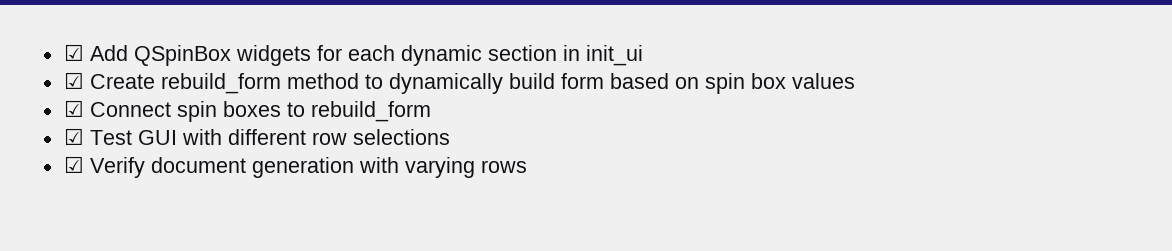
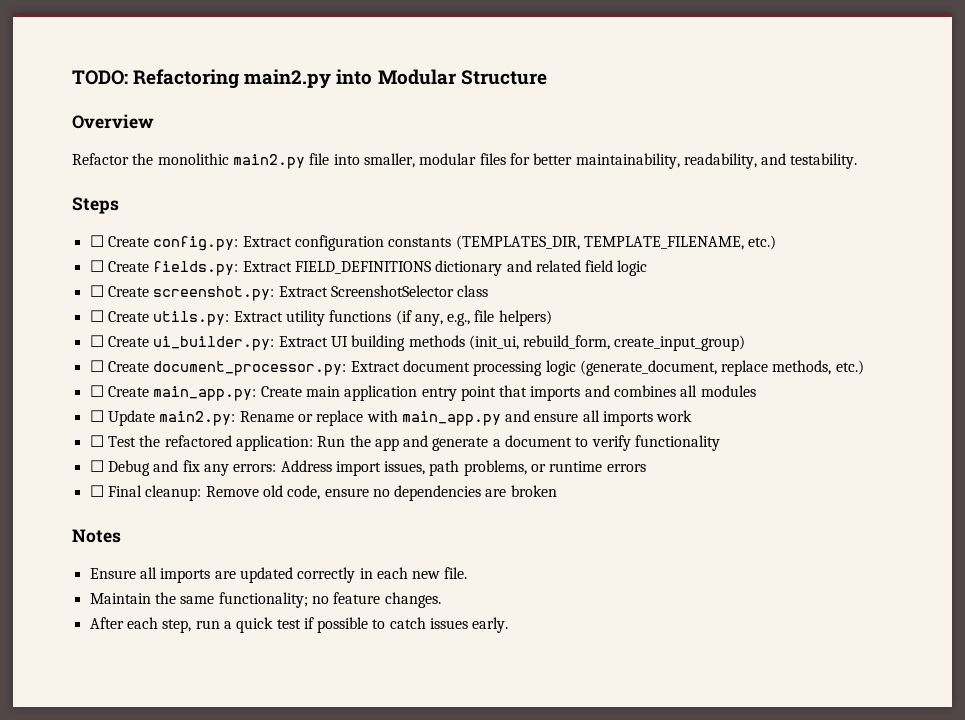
- ☑ Add QSpinBox widgets for each dynamic section in init_ui
- ☑ Create rebuild_form method to dynamically build form based on spin box values
- ☑ Connect spin boxes to rebuild_form
- ☑ Test GUI with different row selections
- ☑ Verify document generation with varying rows
+ TODO: Refactoring main2.py into Modular Structure
+ Overview
+ Refactor the monolithic main2.py file into smaller, modular files for better maintainability, readability, and testability.
+ Steps
+ ☐ Create config.py: Extract configuration constants (TEMPLATES_DIR, TEMPLATE_FILENAME, etc.)
+ ☐ Create fields.py: Extract FIELD_DEFINITIONS dictionary and related field logic
+ ☐ Create screenshot.py: Extract ScreenshotSelector class
+ ☐ Create utils.py: Extract utility functions (if any, e.g., file helpers)
+ ☐ Create ui_builder.py: Extract UI building methods (init_ui, rebuild_form, create_input_group)
+ ☐ Create document_processor.py: Extract document processing logic (generate_document, replace methods, etc.)
+ ☐ Create main_app.py: Create main application entry point that imports and combines all modules
+ ☐ Update main2.py: Rename or replace with main_app.py and ensure all imports work
+ ☐ Test the refactored application: Run the app and generate a document to verify functionality
+ ☐ Debug and fix any errors: Address import issues, path problems, or runtime errors
+ ☐ Final cleanup: Remove old code, ensure no dependencies are broken
+ Notes
+ Ensure all imports are updated correctly in each new file.
+ Maintain the same functionality; no feature changes.
+ After each step, run a quick test if possible to catch issues early.

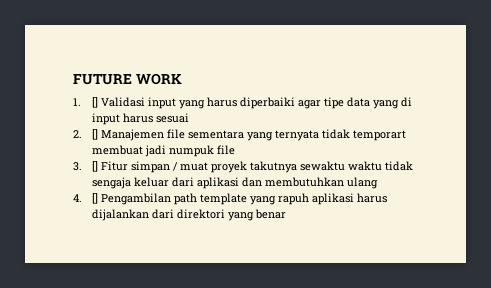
- TODO: Refactoring main2.py into Modular Structure
- Overview
- Refactor the monolithic main2.py file into smaller, modular files for better maintainability, readability, and testability.
- Steps
- ☐ Create config.py: Extract configuration constants (TEMPLATES_DIR, TEMPLATE_FILENAME, etc.)
- ☐ Create fields.py: Extract FIELD_DEFINITIONS dictionary and related field logic
- ☐ Create screenshot.py: Extract ScreenshotSelector class
- ☐ Create utils.py: Extract utility functions (if any, e.g., file helpers)
- ☐ Create ui_builder.py: Extract UI building methods (init_ui, rebuild_form, create_input_group)
- ☐ Create document_processor.py: Extract document processing logic (generate_document, replace methods, etc.)
- ☐ Create main_app.py: Create main application entry point that imports and combines all modules
- ☐ Update main2.py: Rename or replace with main_app.py and ensure all imports work
- ☐ Test the refactored application: Run the app and generate a document to verify functionality
- ☐ Debug and fix any errors: Address import issues, path problems, or runtime errors
- ☐ Final cleanup: Remove old code, ensure no dependencies are broken
- Notes
- Ensure all imports are updated correctly in each new file.
- Maintain the same functionality; no feature changes.
- After each step, run a quick test if possible to catch issues early.
+ FUTURE WORK
+ 1. [] Validasi input yang harus diperbaiki agar tipe data yang di input harus sesuai
+ 2. [] Manajemen file sementara yang ternyata tidak temporart membuat jadi numpuk file
+ 3. [] Fitur simpan / muat proyek takutnya sewaktu waktu tidak sengaja keluar dari aplikasi dan membutuhkan ulang
+ 4. [] Pengambilan path template yang rapuh aplikasi harus dijalankan dari direktori yang benar

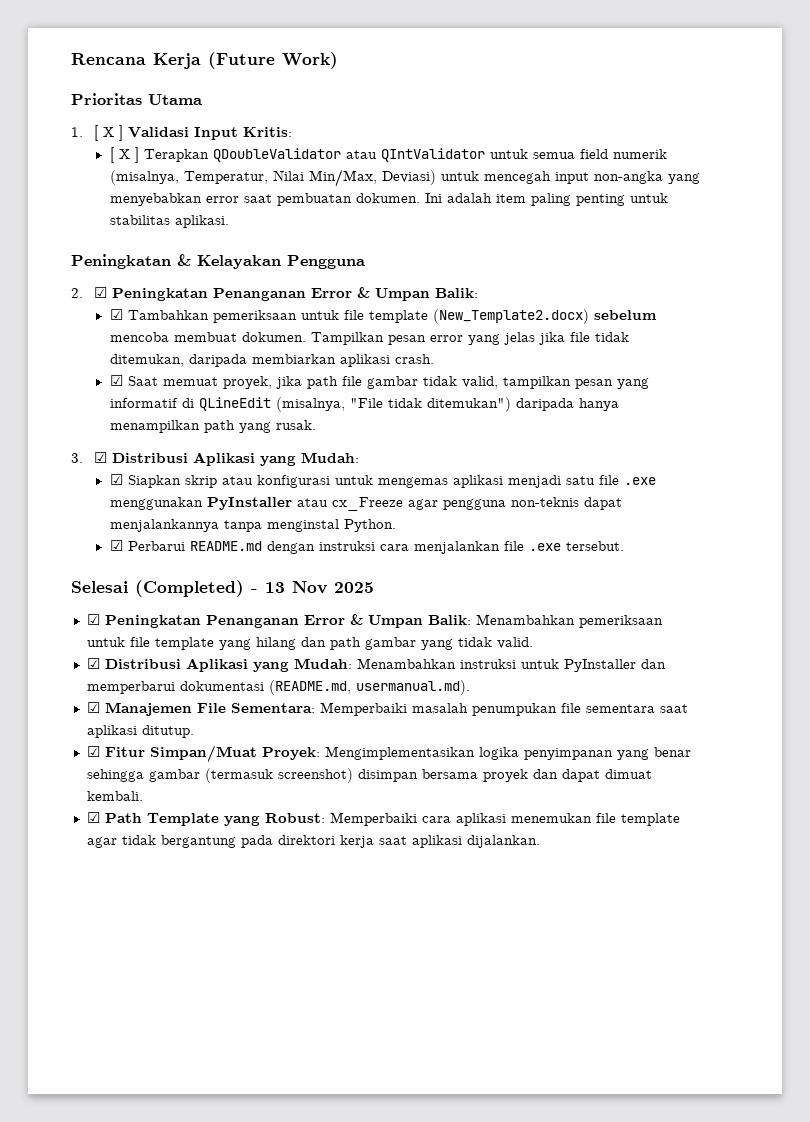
- FUTURE WORK
- 1. [] Validasi input yang harus diperbaiki agar tipe data yang di input harus sesuai
- 2. [] Manajemen file sementara yang ternyata tidak temporart membuat jadi numpuk file
- 3. [] Fitur simpan / muat proyek takutnya sewaktu waktu tidak sengaja keluar dari aplikasi dan membutuhkan ulang
- 4. [] Pengambilan path template yang rapuh aplikasi harus dijalankan dari direktori yang benar
+ Rencana Kerja (Future Work)
+ Prioritas Utama
+ 1. [ X ] Validasi Input Kritis:
+ [ X ] Terapkan QDoubleValidator atau QIntValidator untuk semua field numerik (misalnya, Temperatur, Nilai Min/Max, Deviasi) untuk mencegah input non-angka yang menyebabkan error saat pembuatan dokumen. Ini adalah item paling penting untuk stabilitas aplikasi.
+ Peningkatan & Kelayakan Pengguna
+ 2. ☑ Peningkatan Penanganan Error & Umpan Balik:
+ ☑ Tambahkan pemeriksaan untuk file template (New_Template2.docx) sebelum mencoba membuat dokumen. Tampilkan pesan error yang jelas jika file tidak ditemukan, daripada membiarkan aplikasi crash.
+ ☑ Saat memuat proyek, jika path file gambar tidak valid, tampilkan pesan yang informatif di QLineEdit (misalnya, "File tidak ditemukan") daripada hanya menampilkan path yang rusak.
+ 3. ☑ Distribusi Aplikasi yang Mudah:
+ ☑ Siapkan skrip atau konfigurasi untuk mengemas aplikasi menjadi satu file .exe menggunakan PyInstaller atau cx_Freeze agar pengguna non-teknis dapat menjalankannya tanpa menginstal Python.
+ ☑ Perbarui README.md dengan instruksi cara menjalankan file .exe tersebut.
+ Selesai (Completed) - 13 Nov 2025
+ ☑ Peningkatan Penanganan Error & Umpan Balik: Menambahkan pemeriksaan untuk file template yang hilang dan path gambar yang tidak valid.
+ ☑ Distribusi Aplikasi yang Mudah: Menambahkan instruksi untuk PyInstaller dan memperbarui dokumentasi (README.md, usermanual.md).
+ ☑ Manajemen File Sementara: Memperbaiki masalah penumpukan file sementara saat aplikasi ditutup.
+ ☑ Fitur Simpan/Muat Proyek: Mengimplementasikan logika penyimpanan yang benar sehingga gambar (termasuk screenshot) disimpan bersama proyek dan dapat dimuat kembali.
+ ☑ Path Template yang Robust: Memperbaiki cara aplikasi menemukan file template agar tidak bergantung pada direktori kerja saat aplikasi dijalankan.

